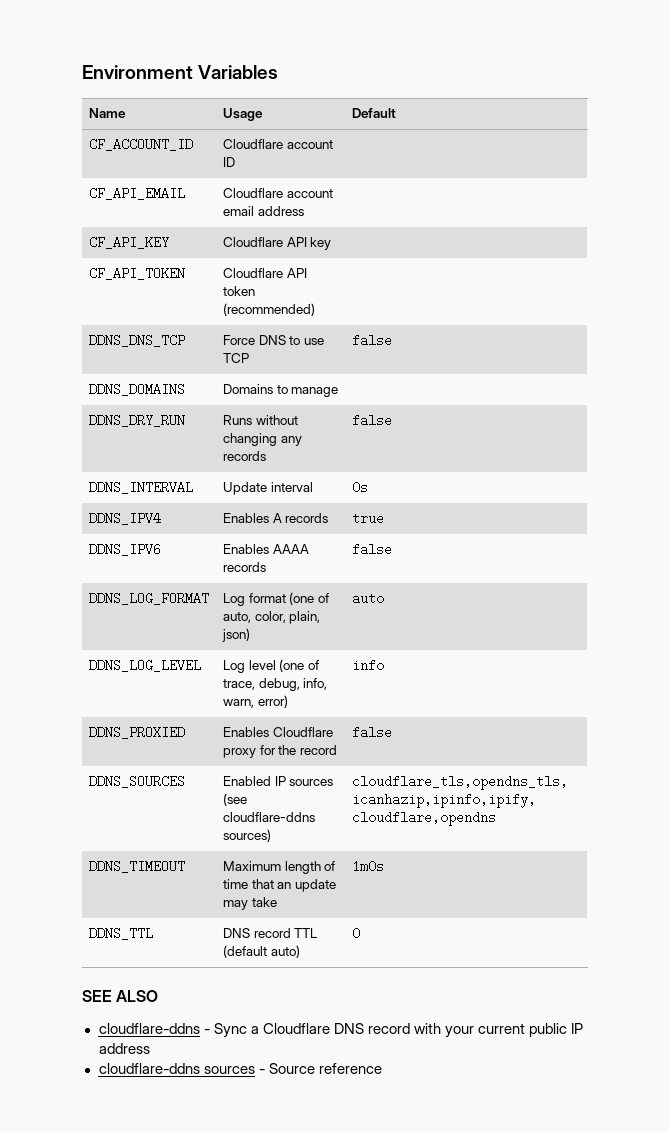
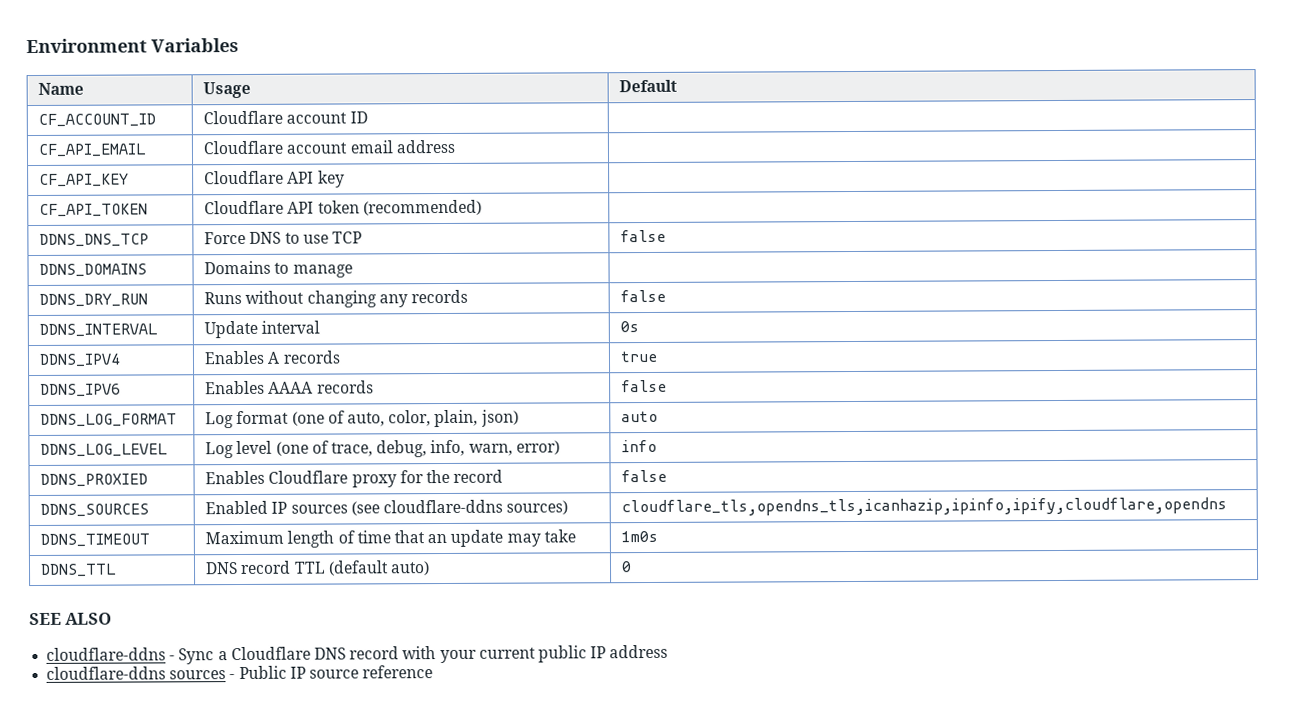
- cloudflare-ddns sources - Source reference
+ cloudflare-ddns sources - Public IP source reference

